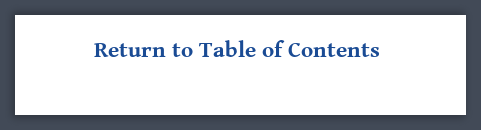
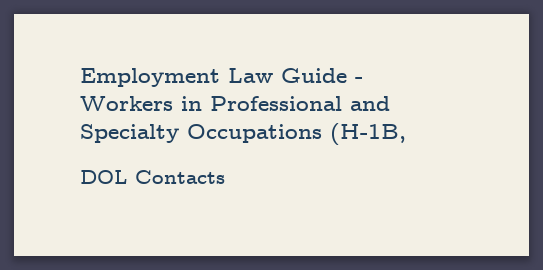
- Return to Table of Contents
+ Employment Law Guide - Workers in Professional and Specialty Occupations (H-1B,
+ DOL Contacts

